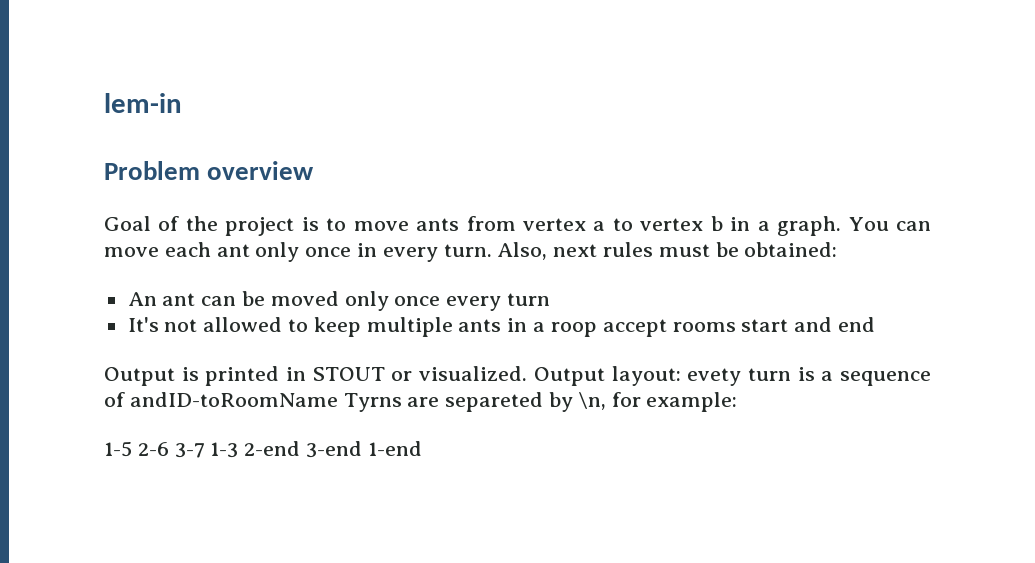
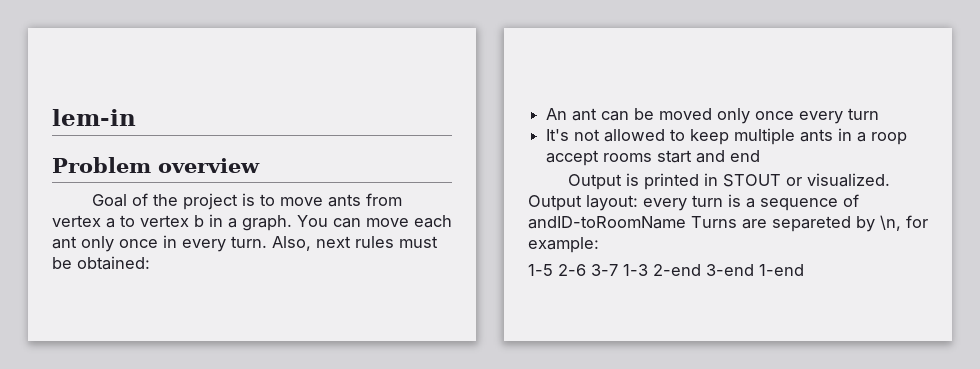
- Output layout: evety turn is a sequence of andID-toRoomName Tyrns are separeted by \n, for example:
+ Output layout: every turn is a sequence of andID-toRoomName Turns are separeted by \n, for example:

